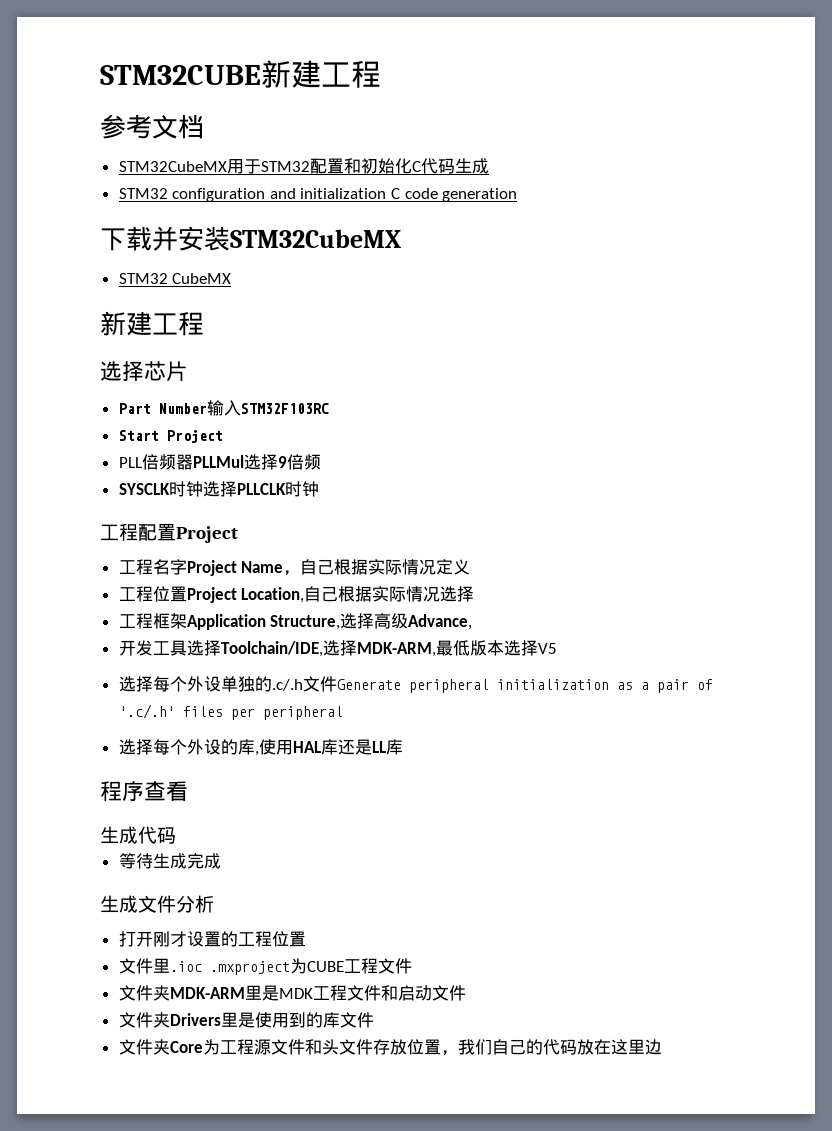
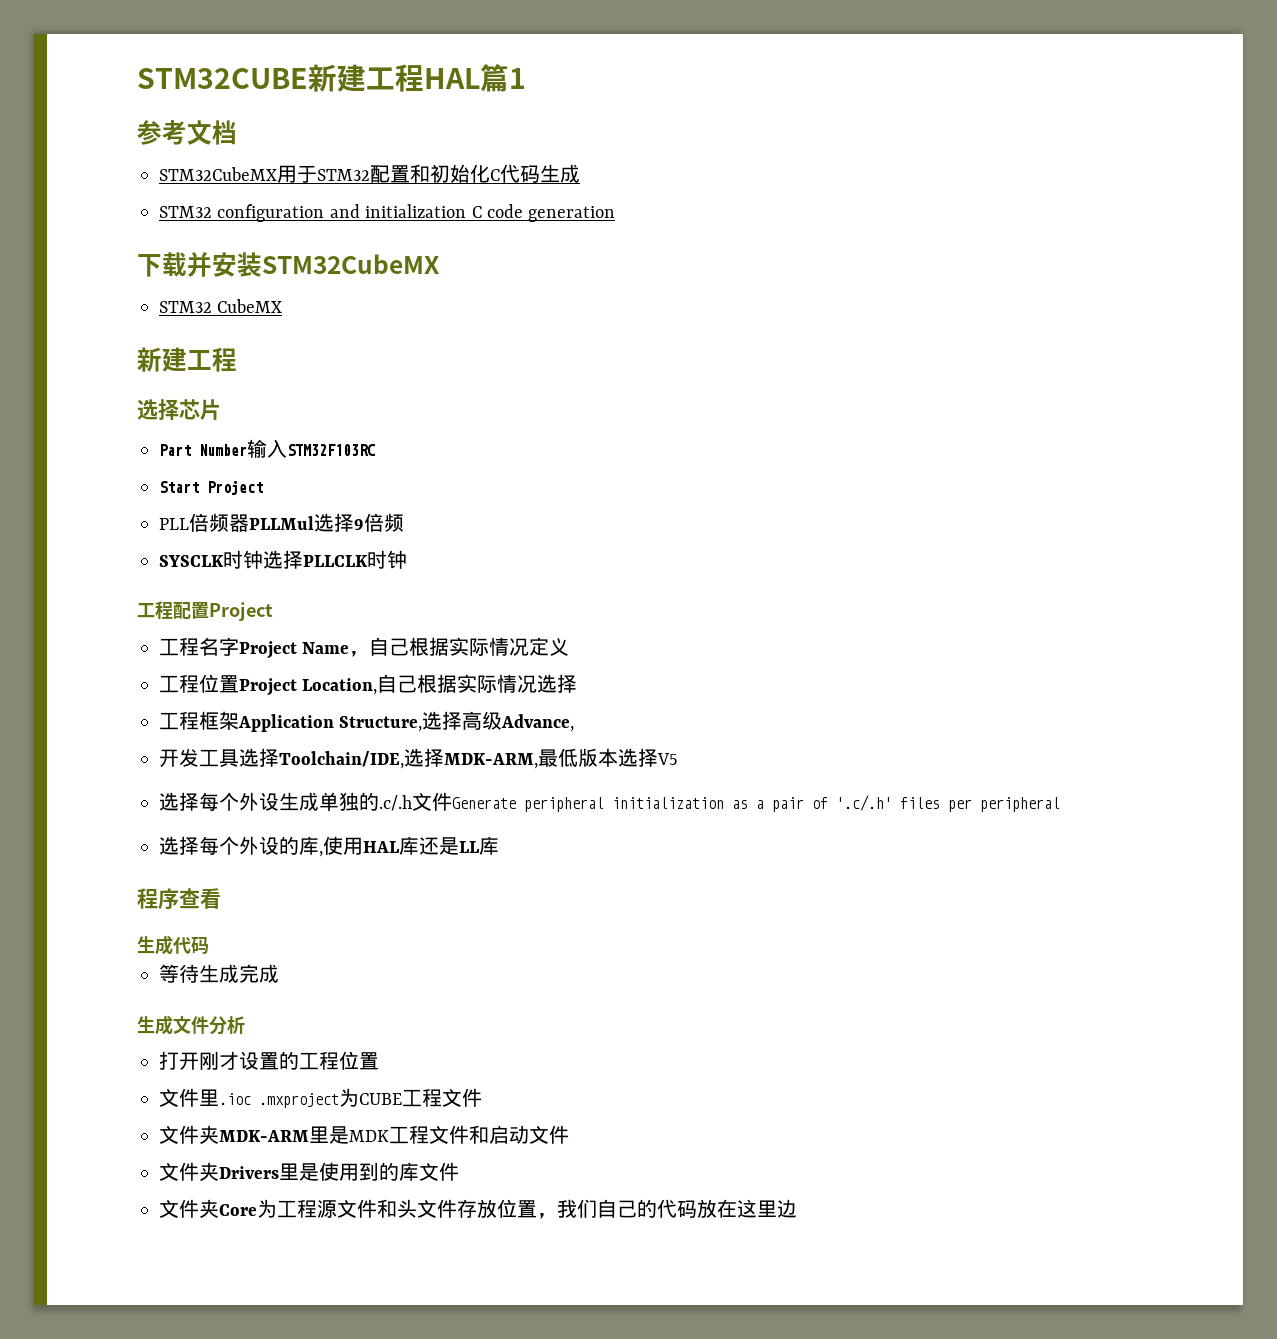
- STM32CUBE新建工程
+ STM32CUBE新建工程HAL篇1
- 选择每个外设单独的.c/.h文件Generate peripheral initialization as a pair of '.c/.h' files per peripheral
+ 选择每个外设生成单独的.c/.h文件Generate peripheral initialization as a pair of '.c/.h' files per peripheral

